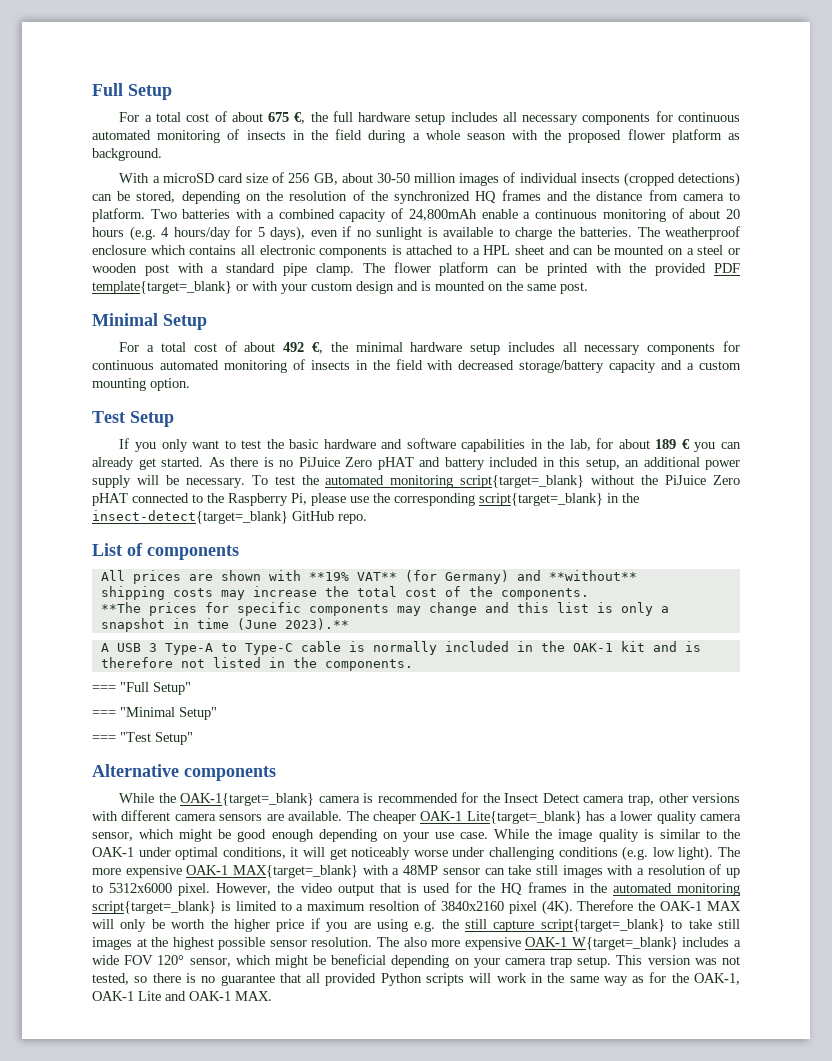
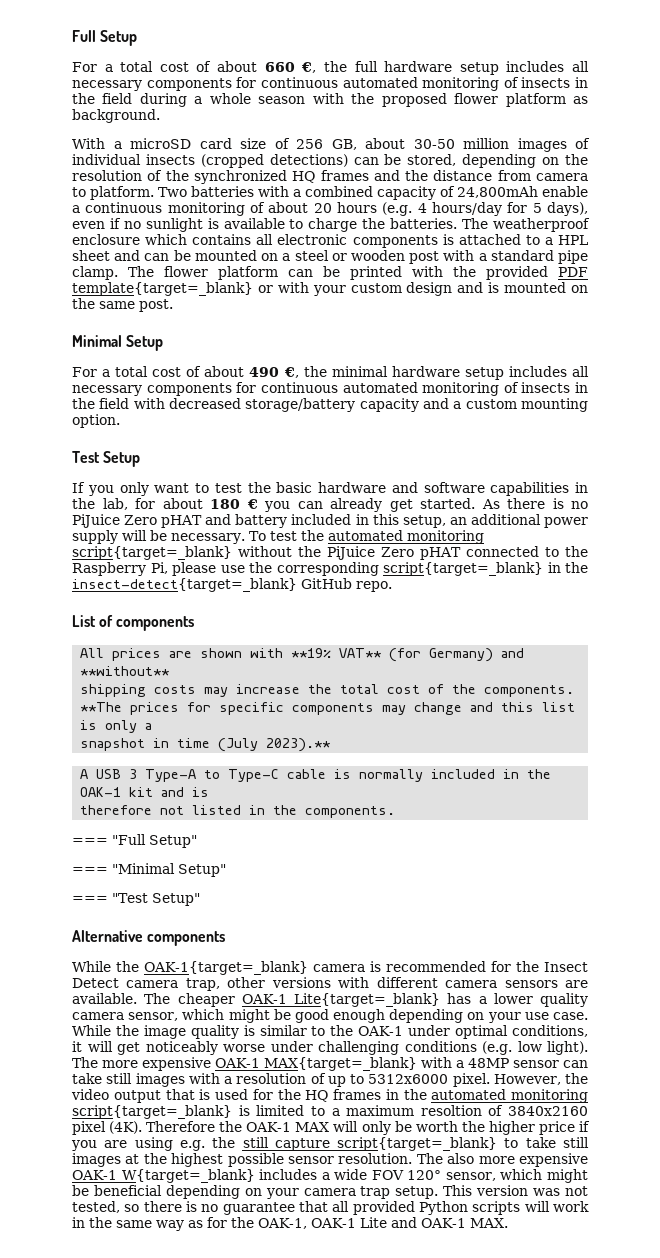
- For a total cost of about 675 €, the full hardware setup includes all necessary components for continuous automated monitoring of insects in the field during a whole season with the proposed flower platform as background.
+ For a total cost of about 660 €, the full hardware setup includes all necessary components for continuous automated monitoring of insects in the field during a whole season with the proposed flower platform as background.
- For a total cost of about 492 €, the minimal hardware setup includes all necessary components for continuous automated monitoring of insects in the field with decreased storage/battery capacity and a custom mounting option.
+ For a total cost of about 490 €, the minimal hardware setup includes all necessary components for continuous automated monitoring of insects in the field with decreased storage/battery capacity and a custom mounting option.
- If you only want to test the basic hardware and software capabilities in the lab, for about 189 € you can already get started.
+ If you only want to test the basic hardware and software capabilities in the lab, for about 180 € you can already get started.
- snapshot in time (June 2023).**
+ snapshot in time (July 2023).**

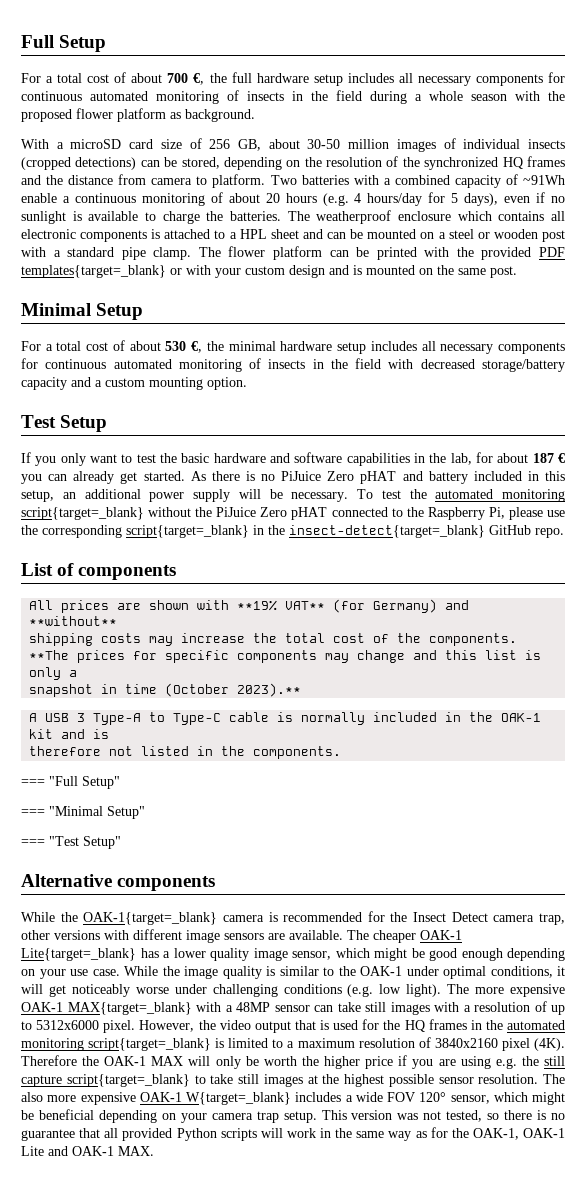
- For a total cost of about 660 €, the full hardware setup includes all necessary components for continuous automated monitoring of insects in the field during a whole season with the proposed flower platform as background.
+ For a total cost of about 700 €, the full hardware setup includes all necessary components for continuous automated monitoring of insects in the field during a whole season with the proposed flower platform as background.
- Two batteries with a combined capacity of 24,800mAh enable a continuous monitoring of about 20 hours (e.g. 4 hours/day for 5 days), even if no sunlight is available to charge the batteries.
+ Two batteries with a combined capacity of ~91Wh enable a continuous monitoring of about 20 hours (e.g. 4 hours/day for 5 days), even if no sunlight is available to charge the batteries.
- The flower platform can be printed with the provided PDF template{target=_blank} or with your custom design and is mounted on the same post.
+ The flower platform can be printed with the provided PDF templates{target=_blank} or with your custom design and is mounted on the same post.
- For a total cost of about 490 €, the minimal hardware setup includes all necessary components for continuous automated monitoring of insects in the field with decreased storage/battery capacity and a custom mounting option.
+ For a total cost of about 530 €, the minimal hardware setup includes all necessary components for continuous automated monitoring of insects in the field with decreased storage/battery capacity and a custom mounting option.
- If you only want to test the basic hardware and software capabilities in the lab, for about 180 € you can already get started.
+ If you only want to test the basic hardware and software capabilities in the lab, for about 187 € you can already get started.
- snapshot in time (July 2023).**
+ snapshot in time (October 2023).**
- While the OAK-1{target=_blank} camera is recommended for the Insect Detect camera trap, other versions with different camera sensors are available.
+ While the OAK-1{target=_blank} camera is recommended for the Insect Detect camera trap, other versions with different image sensors are available.
- The cheaper OAK-1 Lite{target=_blank} has a lower quality camera sensor, which might be good enough depending on your use case.
+ The cheaper OAK-1 Lite{target=_blank} has a lower quality image sensor, which might be good enough depending on your use case.
- However, the video output that is used for the HQ frames in the automated monitoring script{target=_blank} is limited to a maximum resoltion of 3840x2160 pixel (4K).
+ However, the video output that is used for the HQ frames in the automated monitoring script{target=_blank} is limited to a maximum resolution of 3840x2160 pixel (4K).

